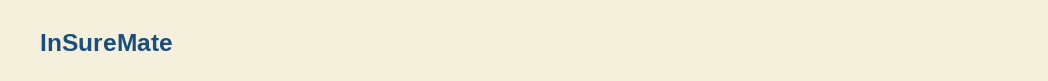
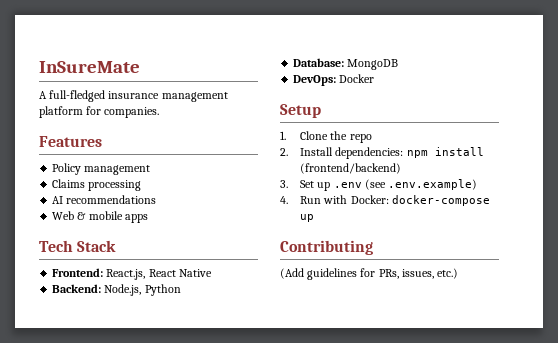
+ A full-fledged insurance management platform for companies.
+ Features
+ Policy management
+ Claims processing
+ AI recommendations
+ Web & mobile apps
+ Tech Stack
+ Frontend: React.js, React Native
+ Backend: Node.js, Python
+ Database: MongoDB
+ DevOps: Docker
+ Setup
+ 1. Clone the repo
+ 2. Install dependencies: npm install (frontend/backend)
+ 3. Set up .env (see .env.example)
+ 4. Run with Docker: docker-compose up
+ Contributing
+ (Add guidelines for PRs, issues, etc.)

